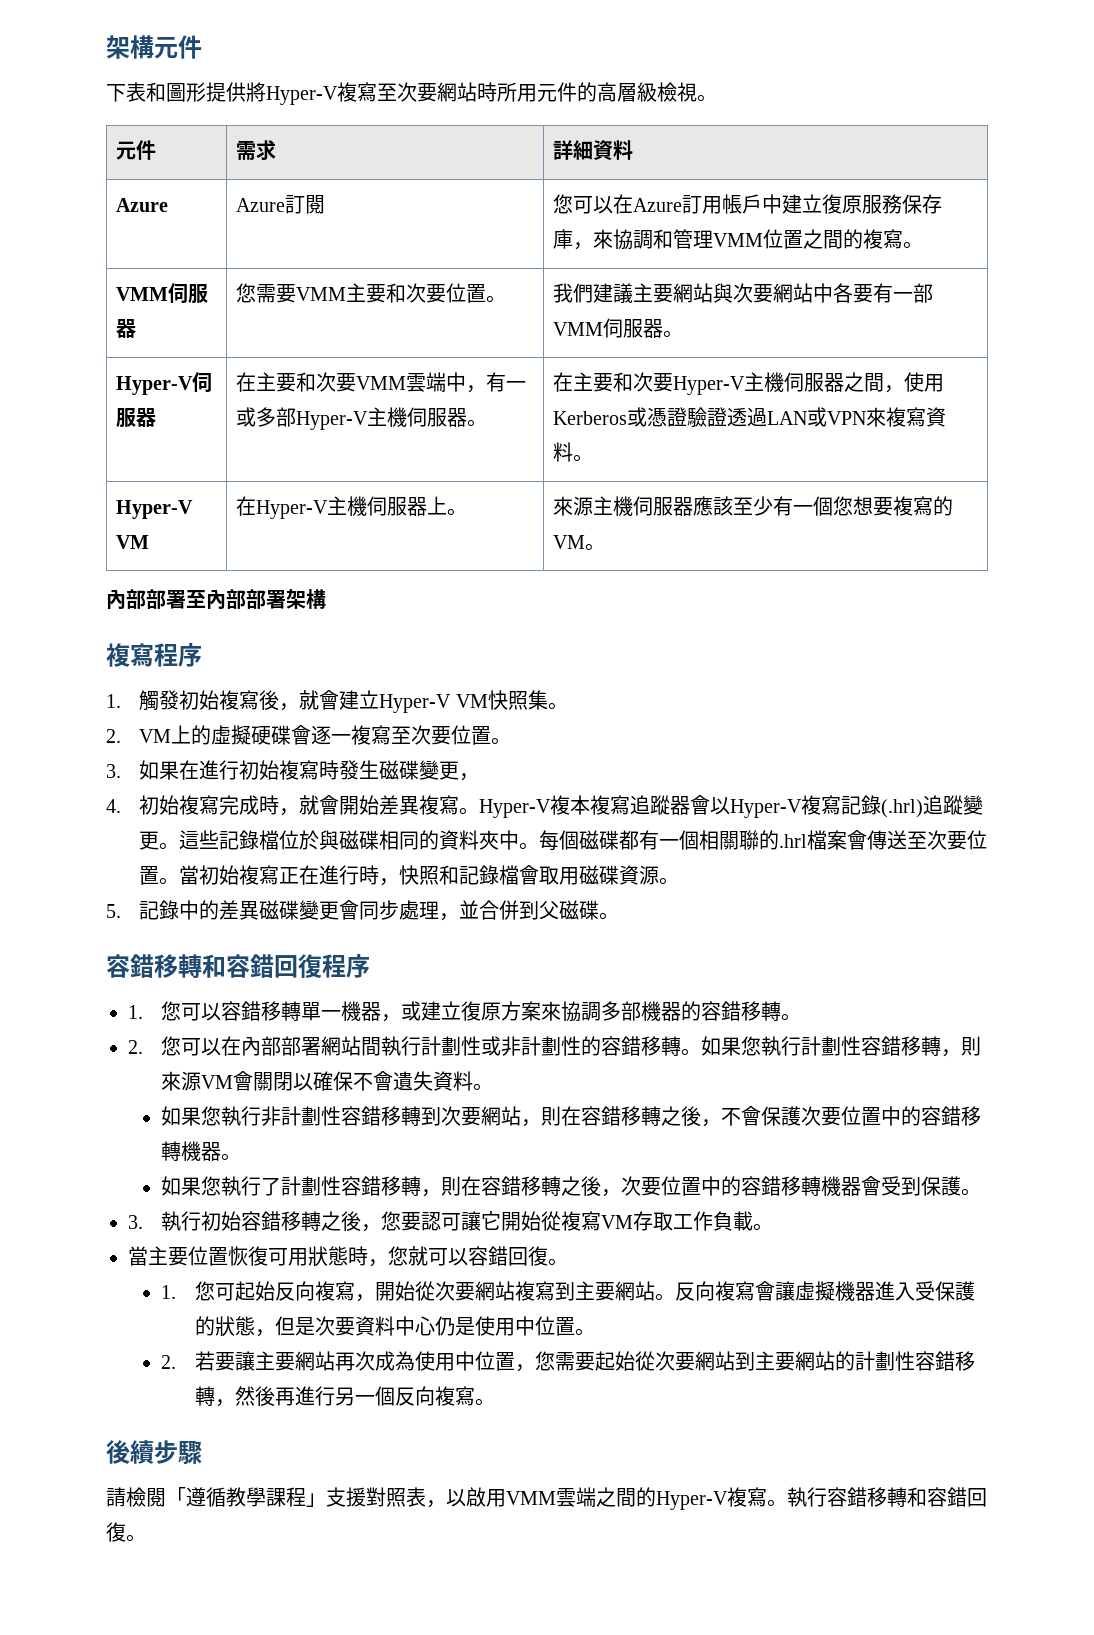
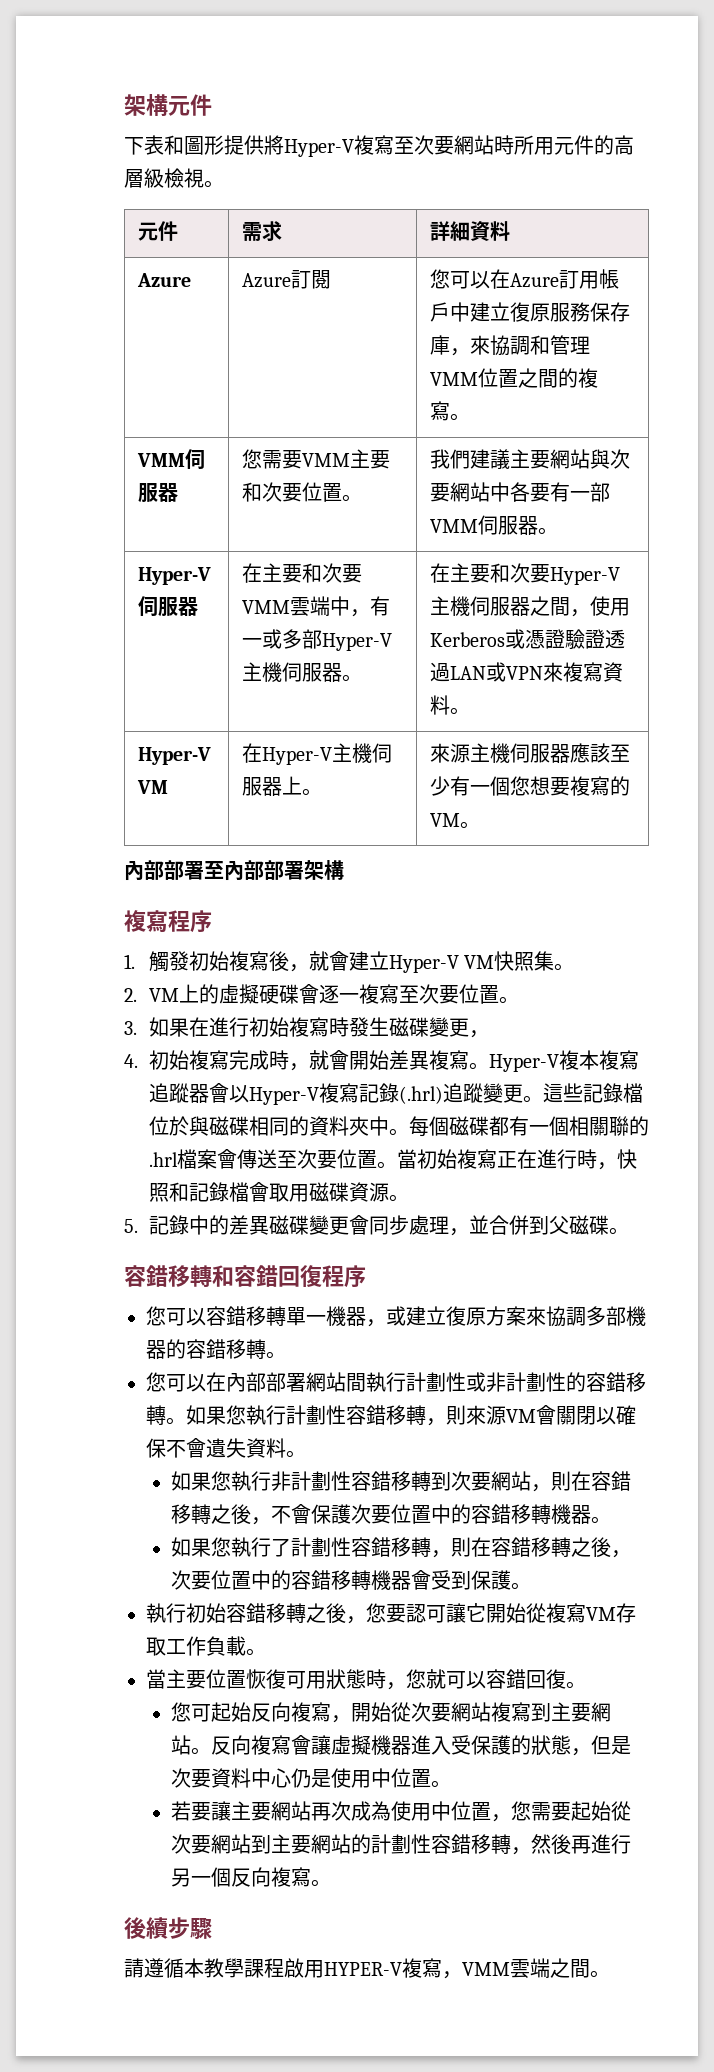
- 1.您可以容錯移轉單一機器，或建立復原方案來協調多部機器的容錯移轉。
+ 您可以容錯移轉單一機器，或建立復原方案來協調多部機器的容錯移轉。
- 2.您可以在內部部署網站間執行計劃性或非計劃性的容錯移轉。
+ 您可以在內部部署網站間執行計劃性或非計劃性的容錯移轉。
- 3.執行初始容錯移轉之後，您要認可讓它開始從複寫VM存取工作負載。
+ 執行初始容錯移轉之後，您要認可讓它開始從複寫VM存取工作負載。
- 1.您可起始反向複寫，開始從次要網站複寫到主要網站。
+ 您可起始反向複寫，開始從次要網站複寫到主要網站。
- 2.若要讓主要網站再次成為使用中位置，您需要起始從次要網站到主要網站的計劃性容錯移轉，然後再進行另一個反向複寫。
+ 若要讓主要網站再次成為使用中位置，您需要起始從次要網站到主要網站的計劃性容錯移轉，然後再進行另一個反向複寫。
- 請檢閱「遵循教學課程」支援對照表，以啟用VMM雲端之間的Hyper-V複寫。執行容錯移轉和容錯回復。
+ 請遵循本教學課程啟用HYPER-V複寫，VMM雲端之間。

